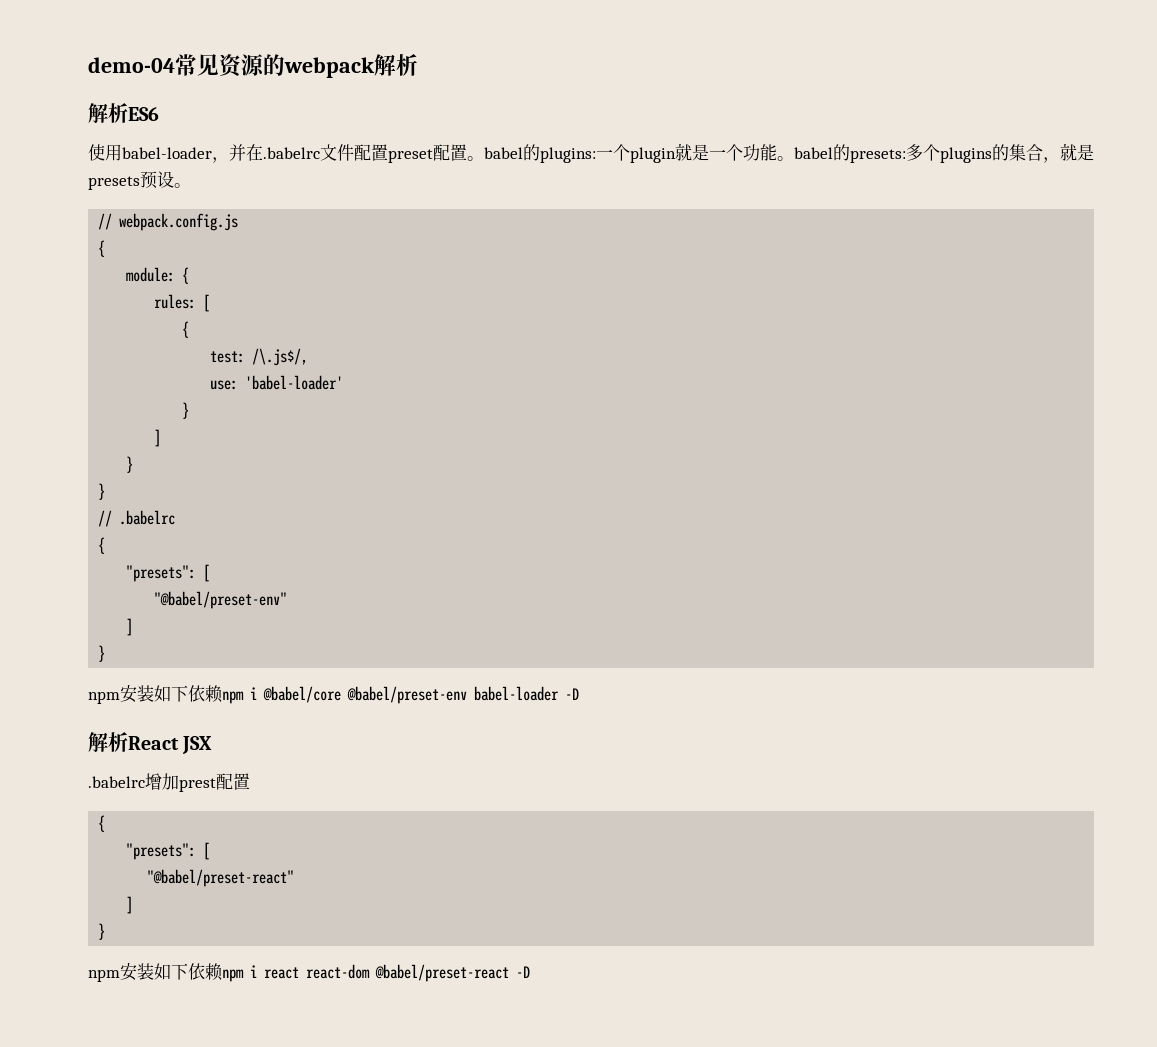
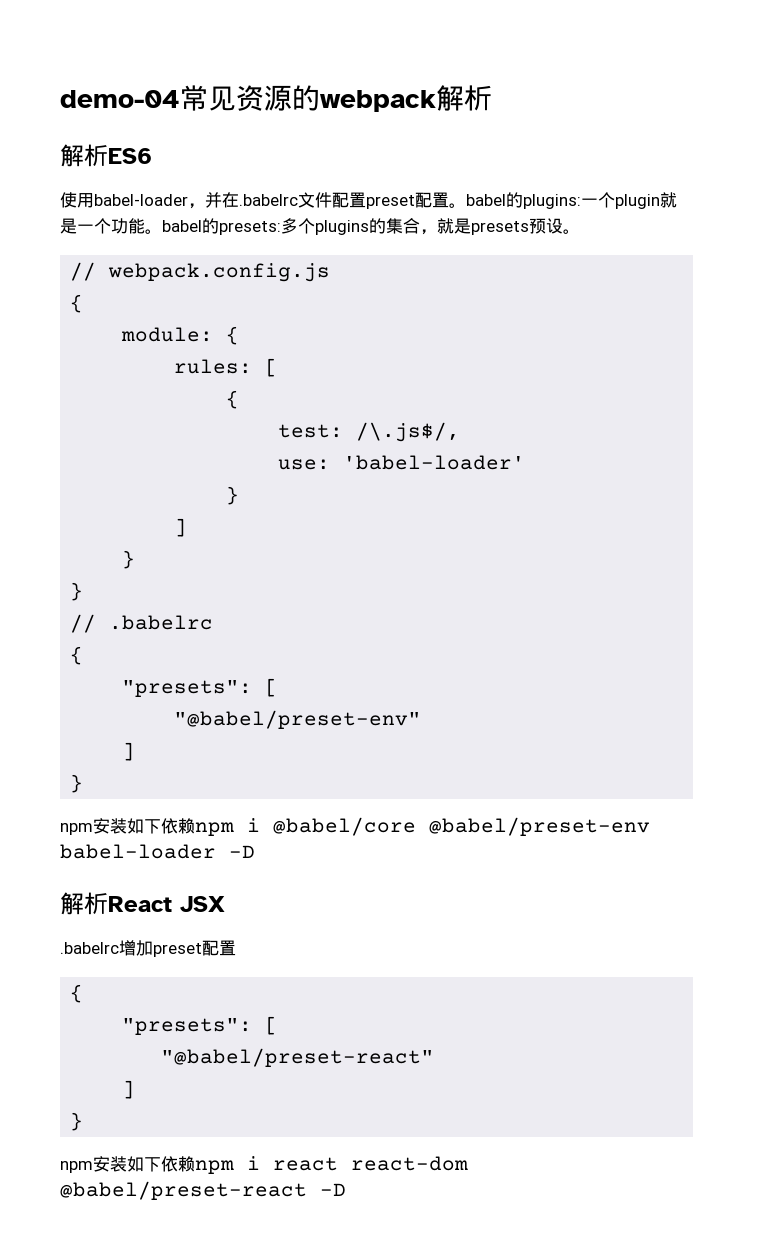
- .babelrc增加prest配置
+ .babelrc增加preset配置

